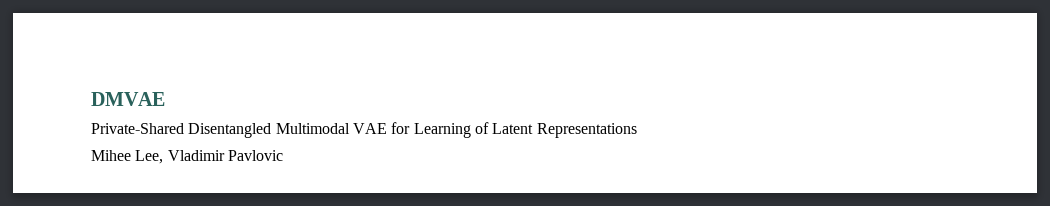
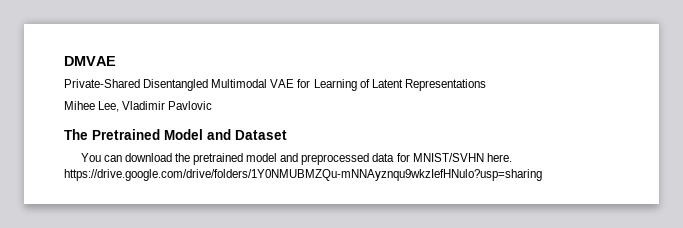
+ The Pretrained Model and Dataset
+ You can download the pretrained model and preprocessed data for MNIST/SVHN here. https://drive.google.com/drive/folders/1Y0NMUBMZQu-mNNAyznqu9wkzIefHNulo?usp=sharing

